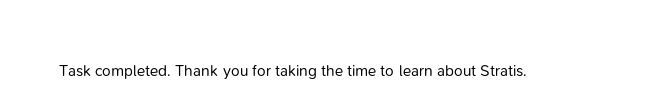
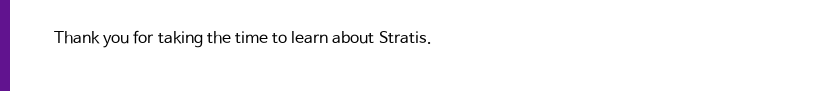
- Task completed.

